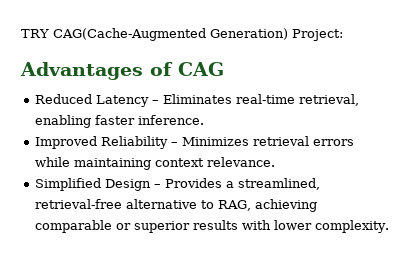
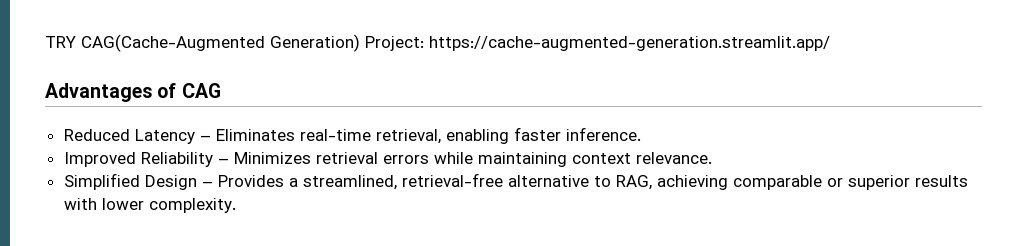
- TRY CAG(Cache-Augmented Generation) Project:
+ TRY CAG(Cache-Augmented Generation) Project: https://cache-augmented-generation.streamlit.app/

